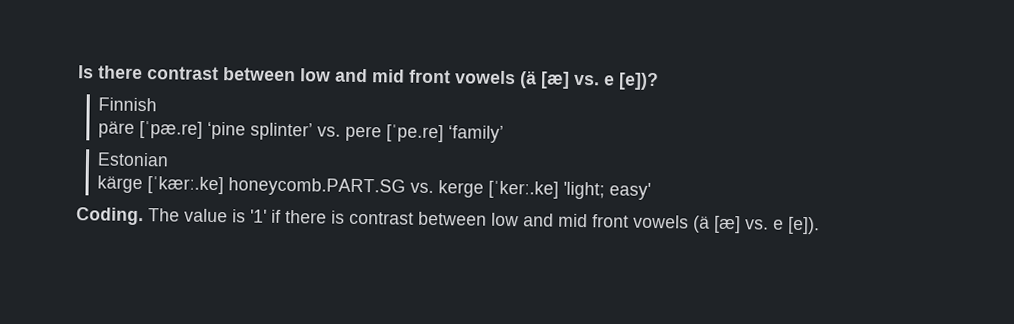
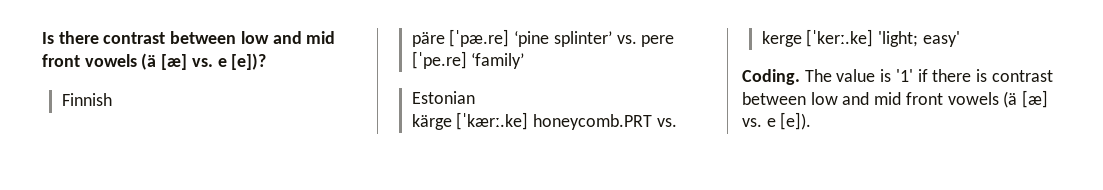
- kärge [ˈkærː.ke] honeycomb.PART.SG vs. kerge [ˈkerː.ke] 'light; easy'
+ kärge [ˈkærː.ke] honeycomb.PRT vs. kerge [ˈkerː.ke] 'light; easy'

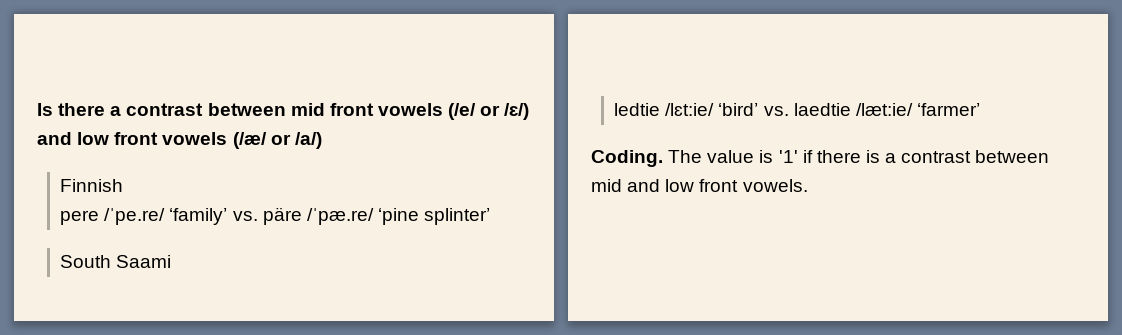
- Is there contrast between low and mid front vowels (ä [æ] vs. e [e])?
+ Is there a contrast between mid front vowels (/e/ or /ɛ/) and low front vowels (/æ/ or /a/)
  Finnish
- päre [ˈpæ.re] ‘pine splinter’ vs. pere [ˈpe.re] ‘family’
- Estonian
- kärge [ˈkærː.ke] honeycomb.PRT vs. kerge [ˈkerː.ke] 'light; easy'
+ pere /ˈpe.re/ ‘family’ vs. päre /ˈpæ.re/ ‘pine splinter’
+ South Saami
+ ledtie /lɛt:ie/ ‘bird’ vs. laedtie /læt:ie/ ‘farmer’
- The value is '1' if there is contrast between low and mid front vowels (ä [æ] vs. e [e]).
+ The value is '1' if there is a contrast between mid and low front vowels.

